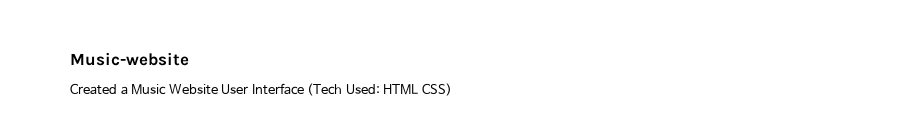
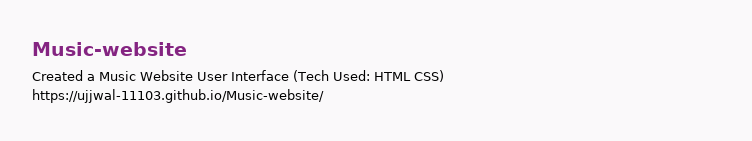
- Created a Music Website User Interface (Tech Used: HTML CSS)
+ Created a Music Website User Interface (Tech Used: HTML CSS) https://ujjwal-11103.github.io/Music-website/

